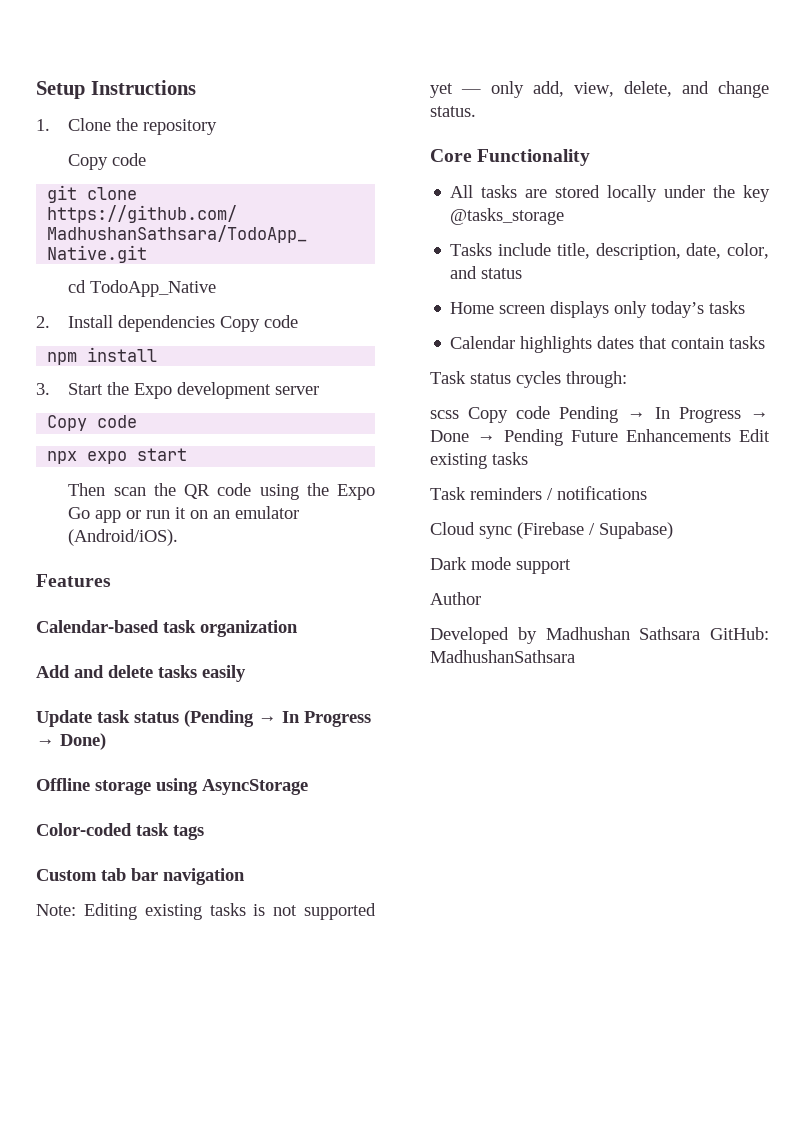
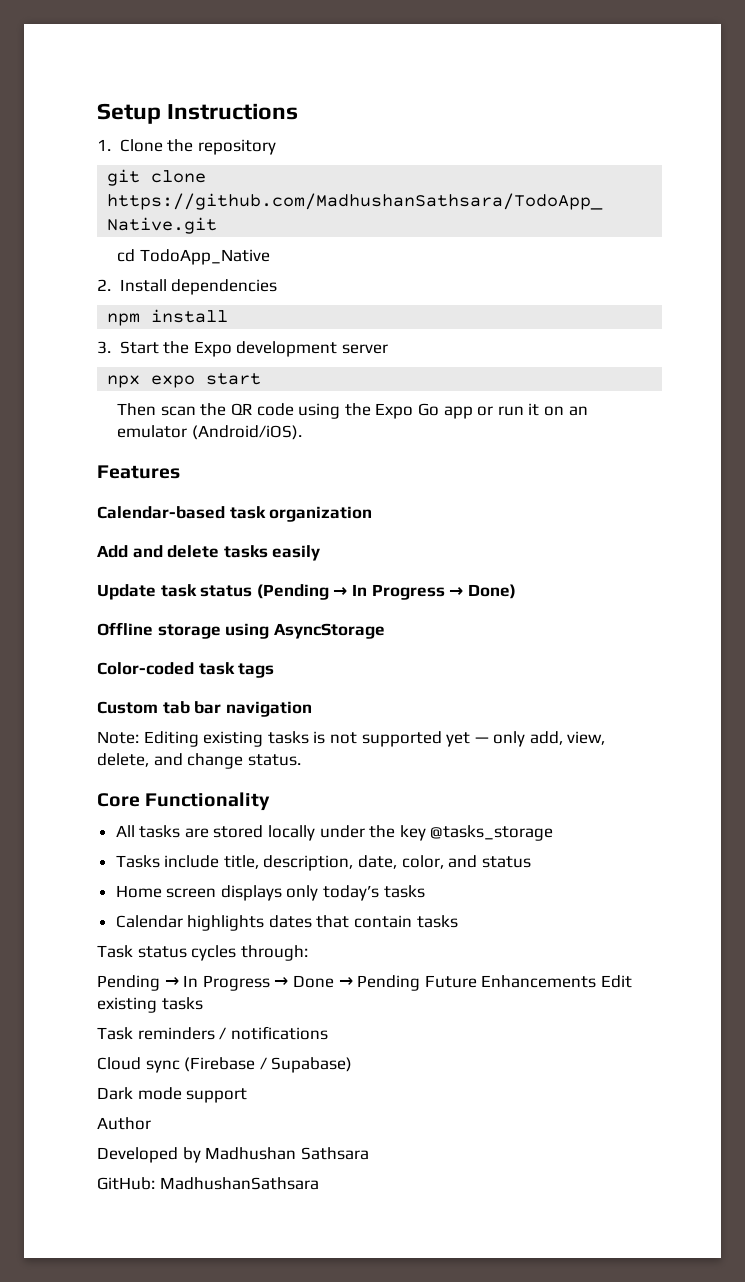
  1. Clone the repository
- Copy code
- 2. Install dependencies Copy code
+ 2. Install dependencies
  3. Start the Expo development server
- Copy code
- scss Copy code Pending → In Progress → Done → Pending Future Enhancements Edit existing tasks
+ Pending → In Progress → Done → Pending Future Enhancements Edit existing tasks
- Developed by Madhushan Sathsara GitHub: MadhushanSathsara
+ Developed by Madhushan Sathsara
+ GitHub: MadhushanSathsara

